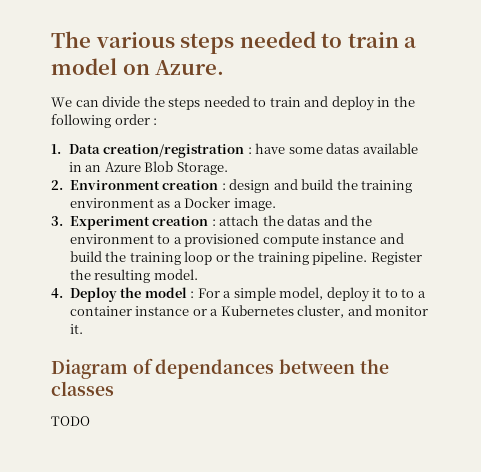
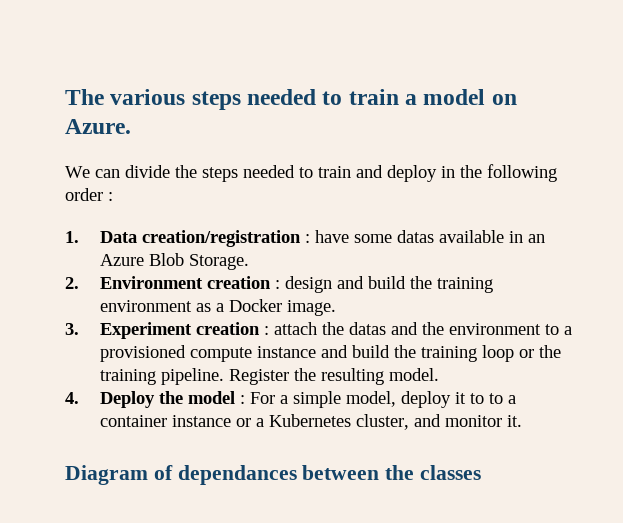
- TODO

